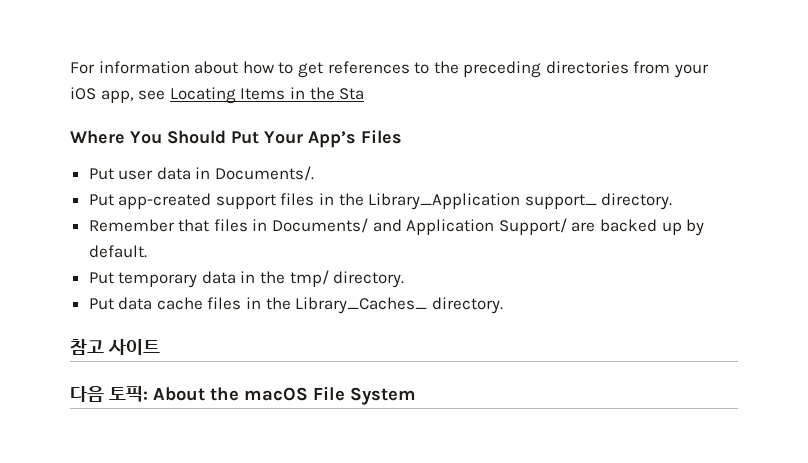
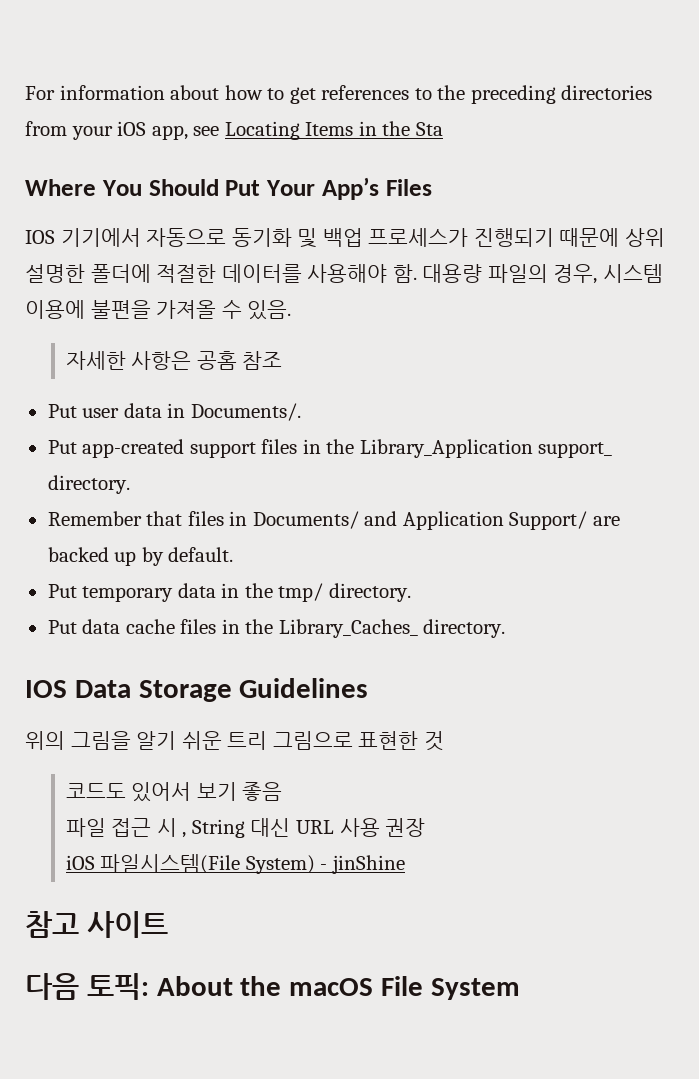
+ IOS 기기에서 자동으로 동기화 및 백업 프로세스가 진행되기 때문에 상위 설명한 폴더에 적절한 데이터를 사용해야 함. 대용량 파일의 경우, 시스템 이용에 불편을 가져올 수 있음.
+ 자세한 사항은 공홈 참조
+ IOS Data Storage Guidelines
+ 위의 그림을 알기 쉬운 트리 그림으로 표현한 것
+ 코드도 있어서 보기 좋음
+ 파일 접근 시 , String 대신 URL 사용 권장
+ iOS 파일시스템(File System) - jinShine

